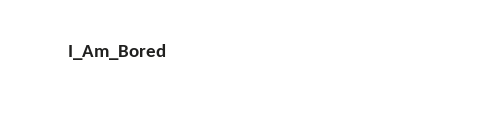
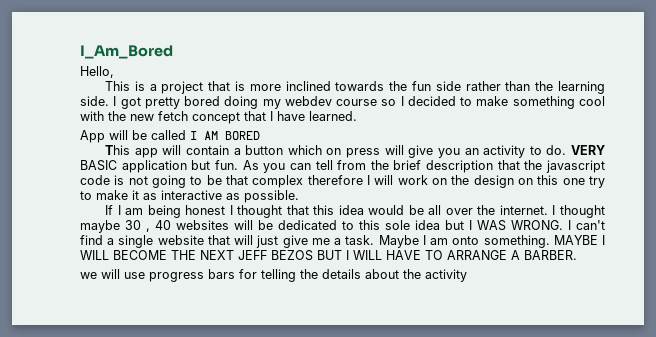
+ Hello,
+ This is a project that is more inclined towards the fun side rather than the learning side. I got pretty bored doing my webdev course so I decided to make something cool with the new fetch concept that I have learned.
+ App will be called I AM BORED
+ This app will contain a button which on press will give you an activity to do. VERY BASIC application but fun. As you can tell from the brief description that the javascript code is not going to be that complex therefore I will work on the design on this one try to make it as interactive as possible.
+ If I am being honest I thought that this idea would be all over the internet. I thought maybe 30 , 40 websites will be dedicated to this sole idea but I WAS WRONG. I can't find a single website that will just give me a task. Maybe I am onto something. MAYBE I WILL BECOME THE NEXT JEFF BEZOS BUT I WILL HAVE TO ARRANGE A BARBER.
+ we will use progress bars for telling the details about the activity

